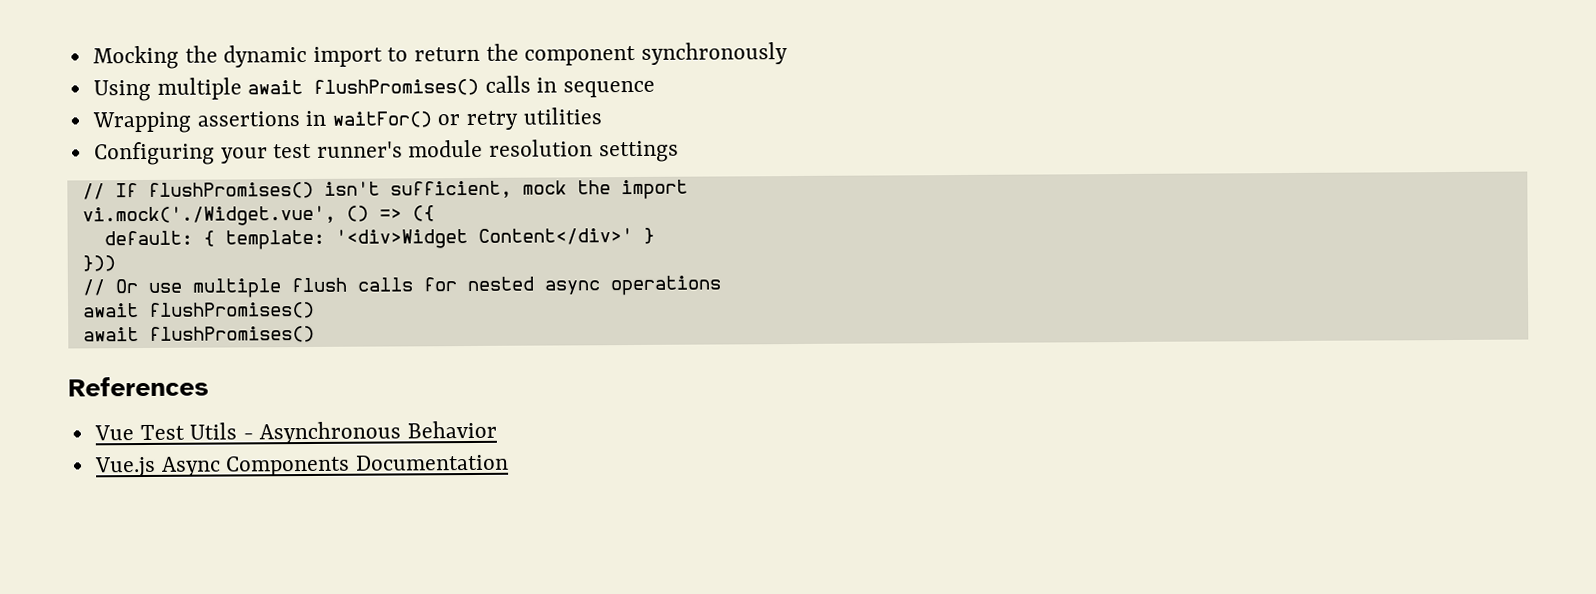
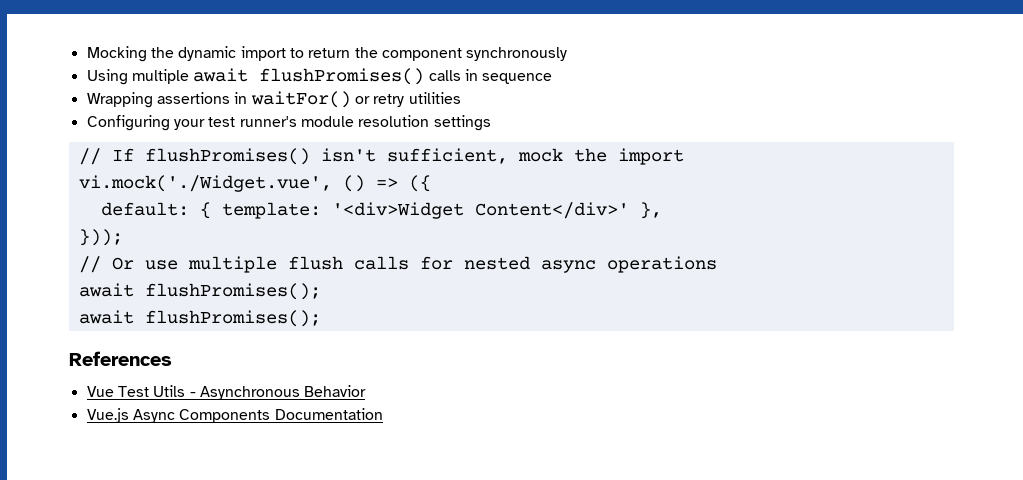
- default: { template: '<div>Widget Content</div>' }
- }))
+ default: { template: '<div>Widget Content</div>' },
+ }));
  // Or use multiple flush calls for nested async operations
- await flushPromises()
- await flushPromises()
+ await flushPromises();
+ await flushPromises();

